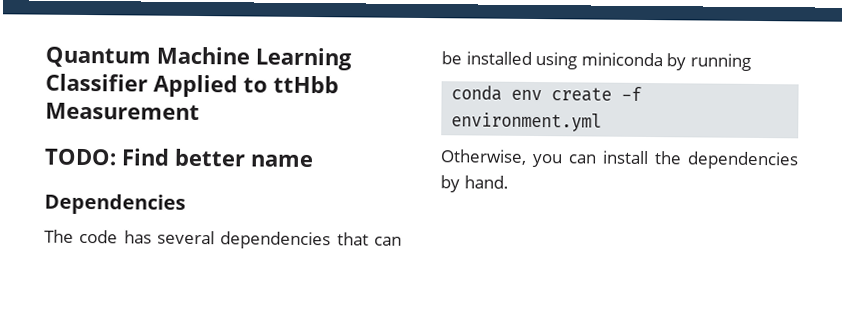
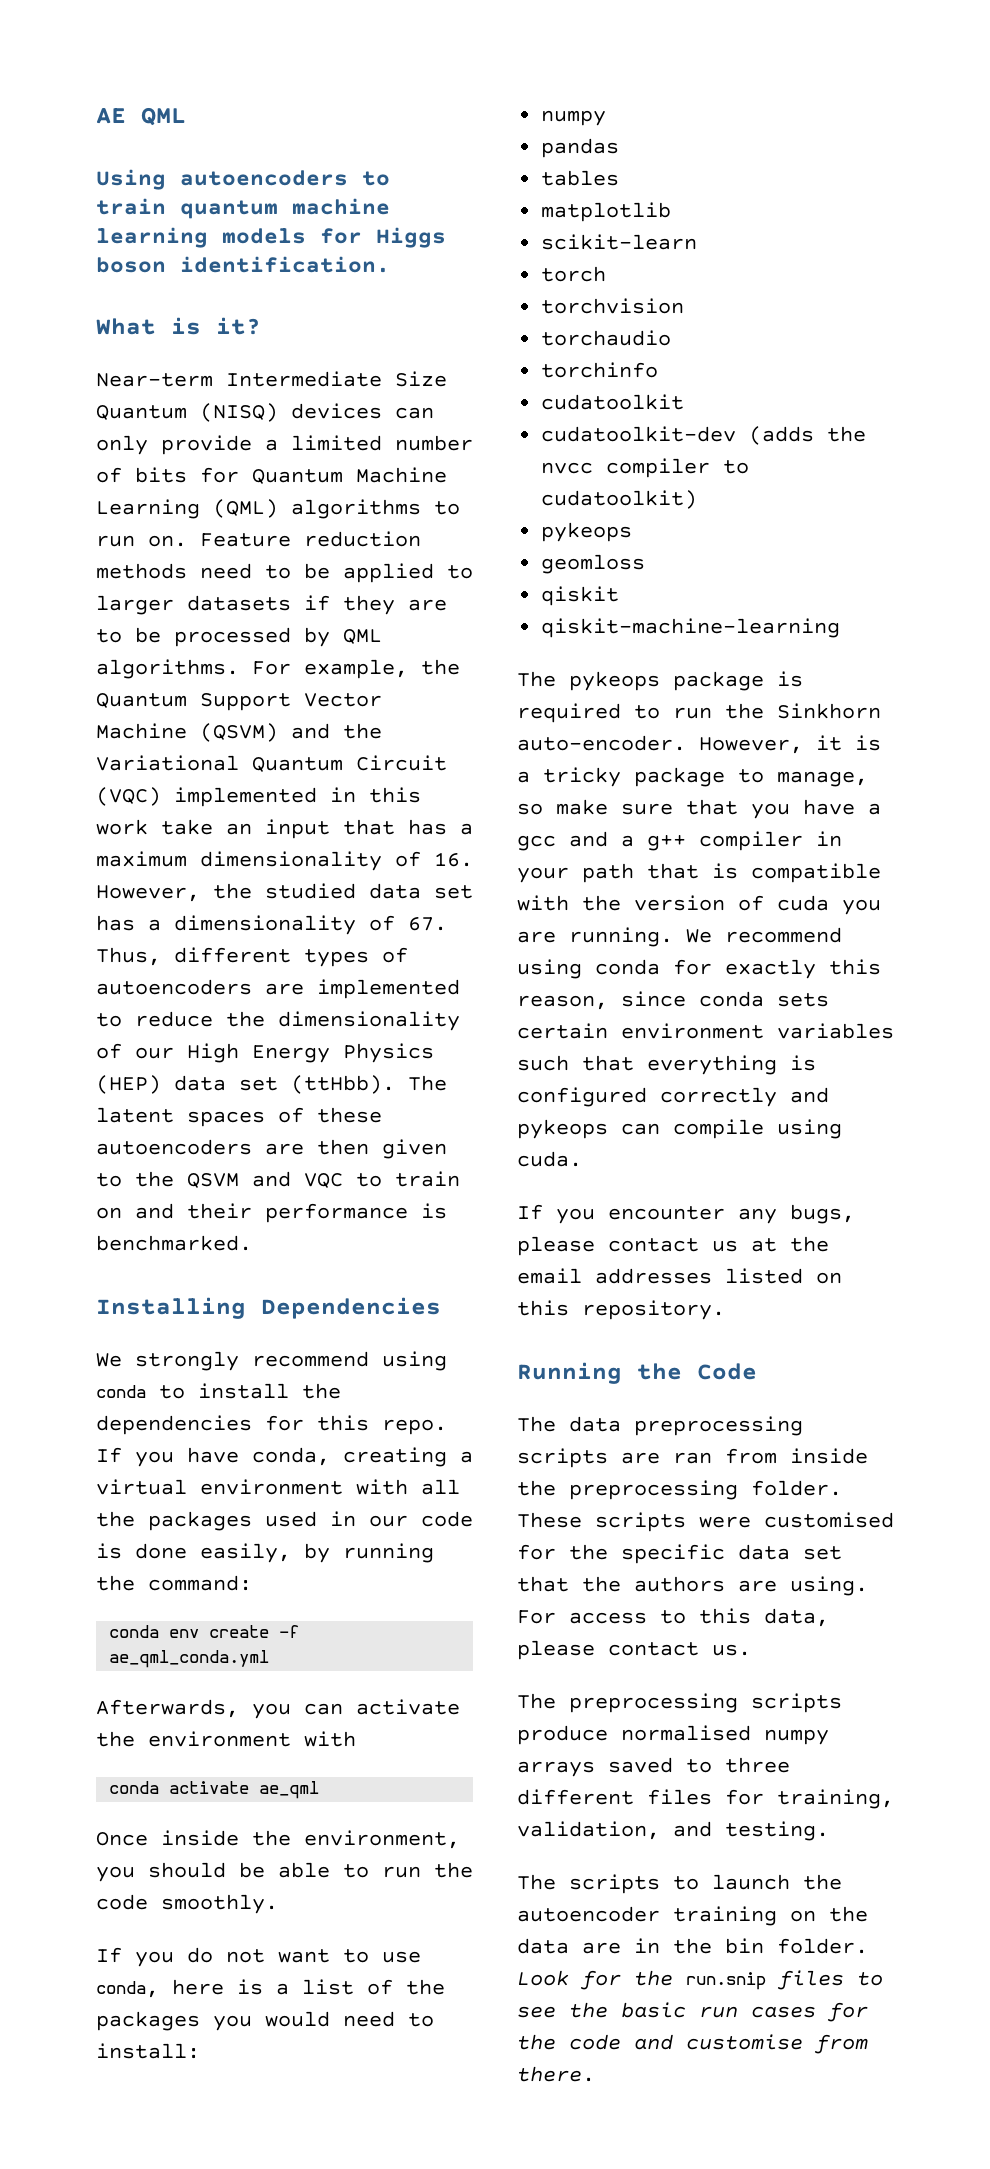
- Quantum Machine Learning Classifier Applied to ttHbb Measurement
- TODO: Find better name
- Dependencies
- The code has several dependencies that can be installed using miniconda by running
+ AE QML
+ Using autoencoders to train quantum machine learning models for Higgs boson identification.
+ What is it?
+ Near-term Intermediate Size Quantum (NISQ) devices can only provide a limited number of bits for Quantum Machine Learning (QML) algorithms to run on. Feature reduction methods need to be applied to larger datasets if they are to be processed by QML algorithms. For example, the Quantum Support Vector Machine (QSVM) and the Variational Quantum Circuit (VQC) implemented in this work take an input that has a maximum dimensionality of 16. However, the studied data set has a dimensionality of 67. Thus, different types of autoencoders are implemented to reduce the dimensionality of our High Energy Physics (HEP) data set (ttHbb). The latent spaces of these autoencoders are then given to the QSVM and VQC to train on and their performance is benchmarked.
+ Installing Dependencies
+ We strongly recommend using conda to install the dependencies for this repo. If you have conda, creating a virtual environment with all the packages used in our code is done easily, by running the command:
- conda env create -f environment.yml
- Otherwise, you can install the dependencies by hand.
+ conda env create -f ae_qml_conda.yml
+ Afterwards, you can activate the environment with
+ conda activate ae_qml
+ Once inside the environment, you should be able to run the code smoothly.
+ If you do not want to use conda, here is a list of the packages you would need to install:
+ numpy
+ pandas
+ tables
+ matplotlib
+ scikit-learn
+ torch
+ torchvision
+ torchaudio
+ torchinfo
+ cudatoolkit
+ cudatoolkit-dev (adds the nvcc compiler to cudatoolkit)
+ pykeops
+ geomloss
+ qiskit
+ qiskit-machine-learning
+ The pykeops package is required to run the Sinkhorn auto-encoder. However, it is a tricky package to manage, so make sure that you have a gcc and a g++ compiler in your path that is compatible with the version of cuda you are running. We recommend using conda for exactly this reason, since conda sets certain environment variables such that everything is configured correctly and pykeops can compile using cuda.
+ If you encounter any bugs, please contact us at the email addresses listed on this repository.
+ Running the Code
+ The data preprocessing scripts are ran from inside the preprocessing folder. These scripts were customised for the specific data set that the authors are using. For access to this data, please contact us.
+ The preprocessing scripts produce normalised numpy arrays saved to three different files for training, validation, and testing.
+ The scripts to launch the autoencoder training on the data are in the bin folder. Look for the run.snip files to see the basic run cases for the code and customise from there.

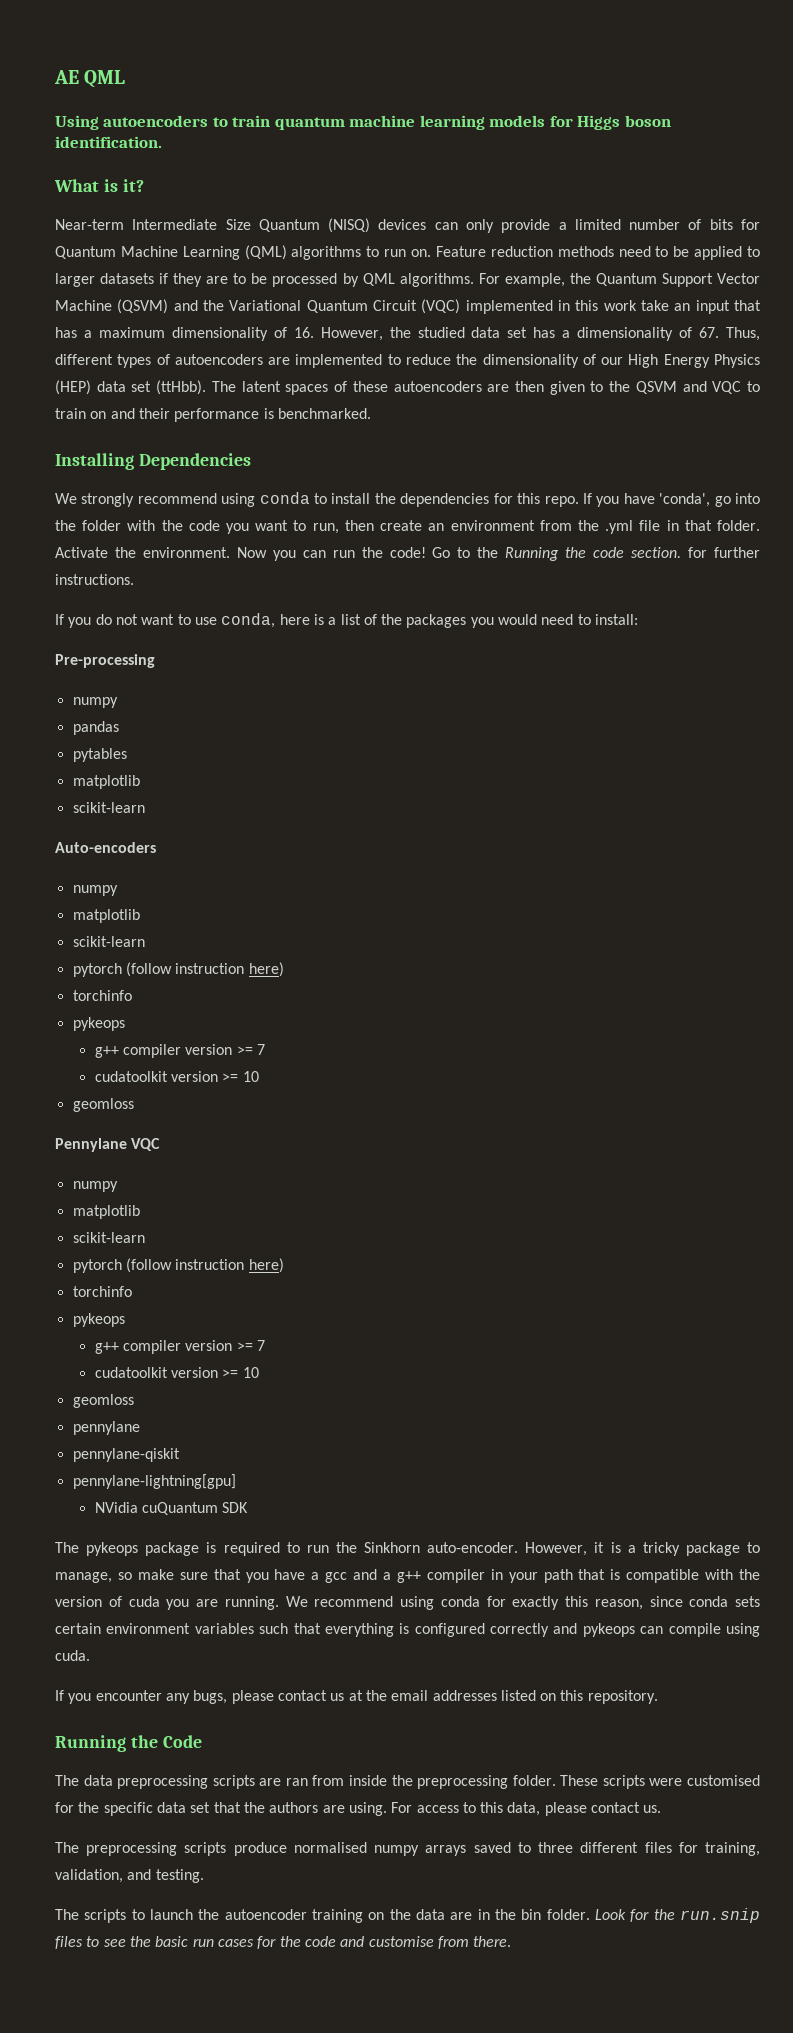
- If you have conda, creating a virtual environment with all the packages used in our code is done easily, by running the command:
- conda env create -f ae_qml_conda.yml
- Afterwards, you can activate the environment with
- conda activate ae_qml
- Once inside the environment, you should be able to run the code smoothly.
+ If you have 'conda', go into the folder with the code you want to run, then create an environment from the .yml file in that folder. Activate the environment. Now you can run the code! Go to the Running the code section. for further instructions.
+ Pre-processing
- tables
+ pytables
  matplotlib
  scikit-learn
- torch
- torchvision
- torchaudio
+ Auto-encoders
+ numpy
+ matplotlib
+ scikit-learn
+ pytorch (follow instruction here)
  torchinfo
- cudatoolkit
- cudatoolkit-dev (adds the nvcc compiler to cudatoolkit)
  pykeops
+ g++ compiler version >= 7
+ cudatoolkit version >= 10
  geomloss
- qiskit
- qiskit-machine-learning
+ Pennylane VQC
+ numpy
+ matplotlib
+ scikit-learn
+ pytorch (follow instruction here)
+ torchinfo
+ pykeops
+ g++ compiler version >= 7
+ cudatoolkit version >= 10
+ geomloss
+ pennylane
+ pennylane-qiskit
+ pennylane-lightning[gpu]
+ NVidia cuQuantum SDK

